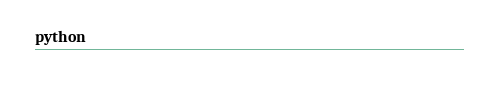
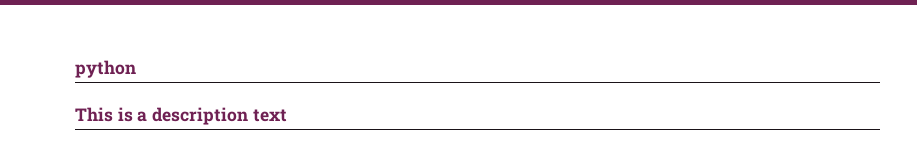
+ This is a description text

